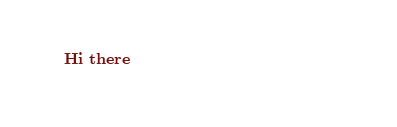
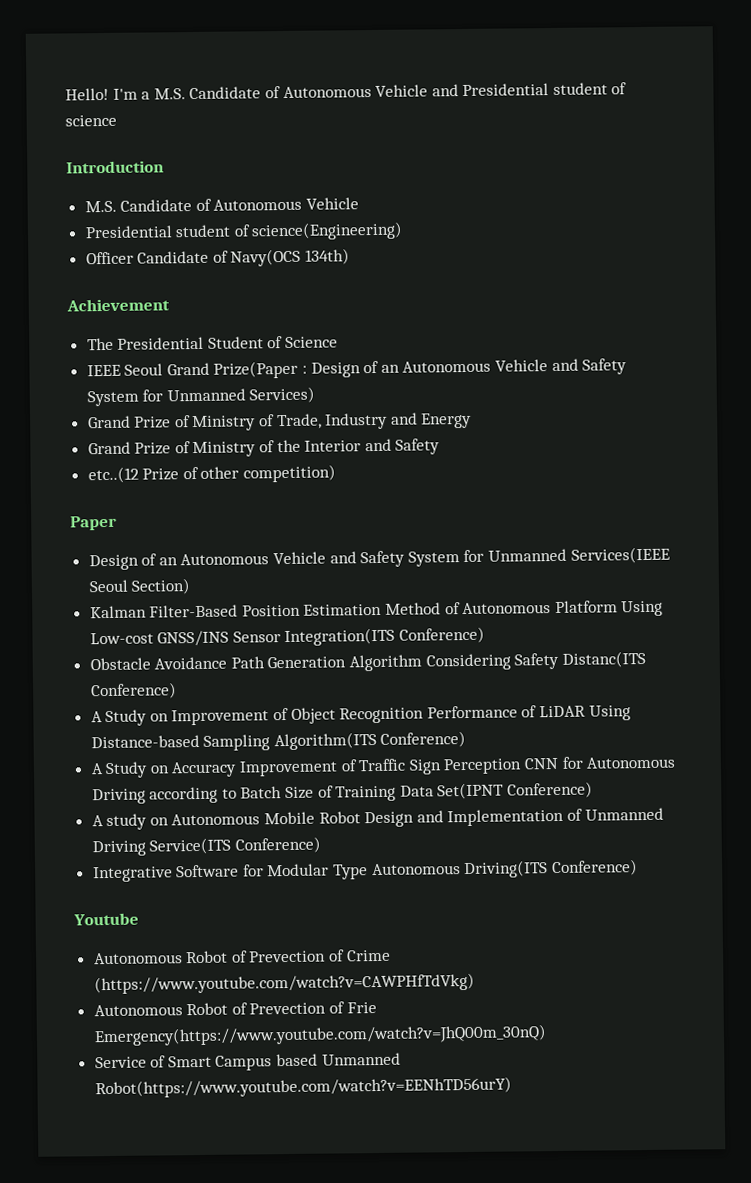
- Hi there
+ Hello! I'm a M.S. Candidate of Autonomous Vehicle and Presidential student of science
+ Introduction
+ M.S. Candidate of Autonomous Vehicle
+ Presidential student of science(Engineering)
+ Officer Candidate of Navy(OCS 134th)
+ Achievement
+ The Presidential Student of Science
+ IEEE Seoul Grand Prize(Paper : Design of an Autonomous Vehicle and Safety System for Unmanned Services)
+ Grand Prize of Ministry of Trade, Industry and Energy
+ Grand Prize of Ministry of the Interior and Safety
+ etc..(12 Prize of other competition)
+ Paper
+ Design of an Autonomous Vehicle and Safety System for Unmanned Services(IEEE Seoul Section)
+ Kalman Filter-Based Position Estimation Method of Autonomous Platform Using Low-cost GNSS/INS Sensor Integration(ITS Conference)
+ Obstacle Avoidance Path Generation Algorithm Considering Safety Distanc(ITS Conference)
+ A Study on Improvement of Object Recognition Performance of LiDAR Using Distance-based Sampling Algorithm(ITS Conference)
+ A Study on Accuracy Improvement of Traffic Sign Perception CNN for Autonomous Driving according to Batch Size of Training Data Set(IPNT Conference)
+ A study on Autonomous Mobile Robot Design and Implementation of Unmanned Driving Service(ITS Conference)
+ Integrative Software for Modular Type Autonomous Driving(ITS Conference)
+ Youtube
+ Autonomous Robot of Prevection of Crime (https://www.youtube.com/watch?v=CAWPHfTdVkg)
+ Autonomous Robot of Prevection of Frie Emergency(https://www.youtube.com/watch?v=JhQ00m_30nQ)
+ Service of Smart Campus based Unmanned Robot(https://www.youtube.com/watch?v=EENhTD56urY)

